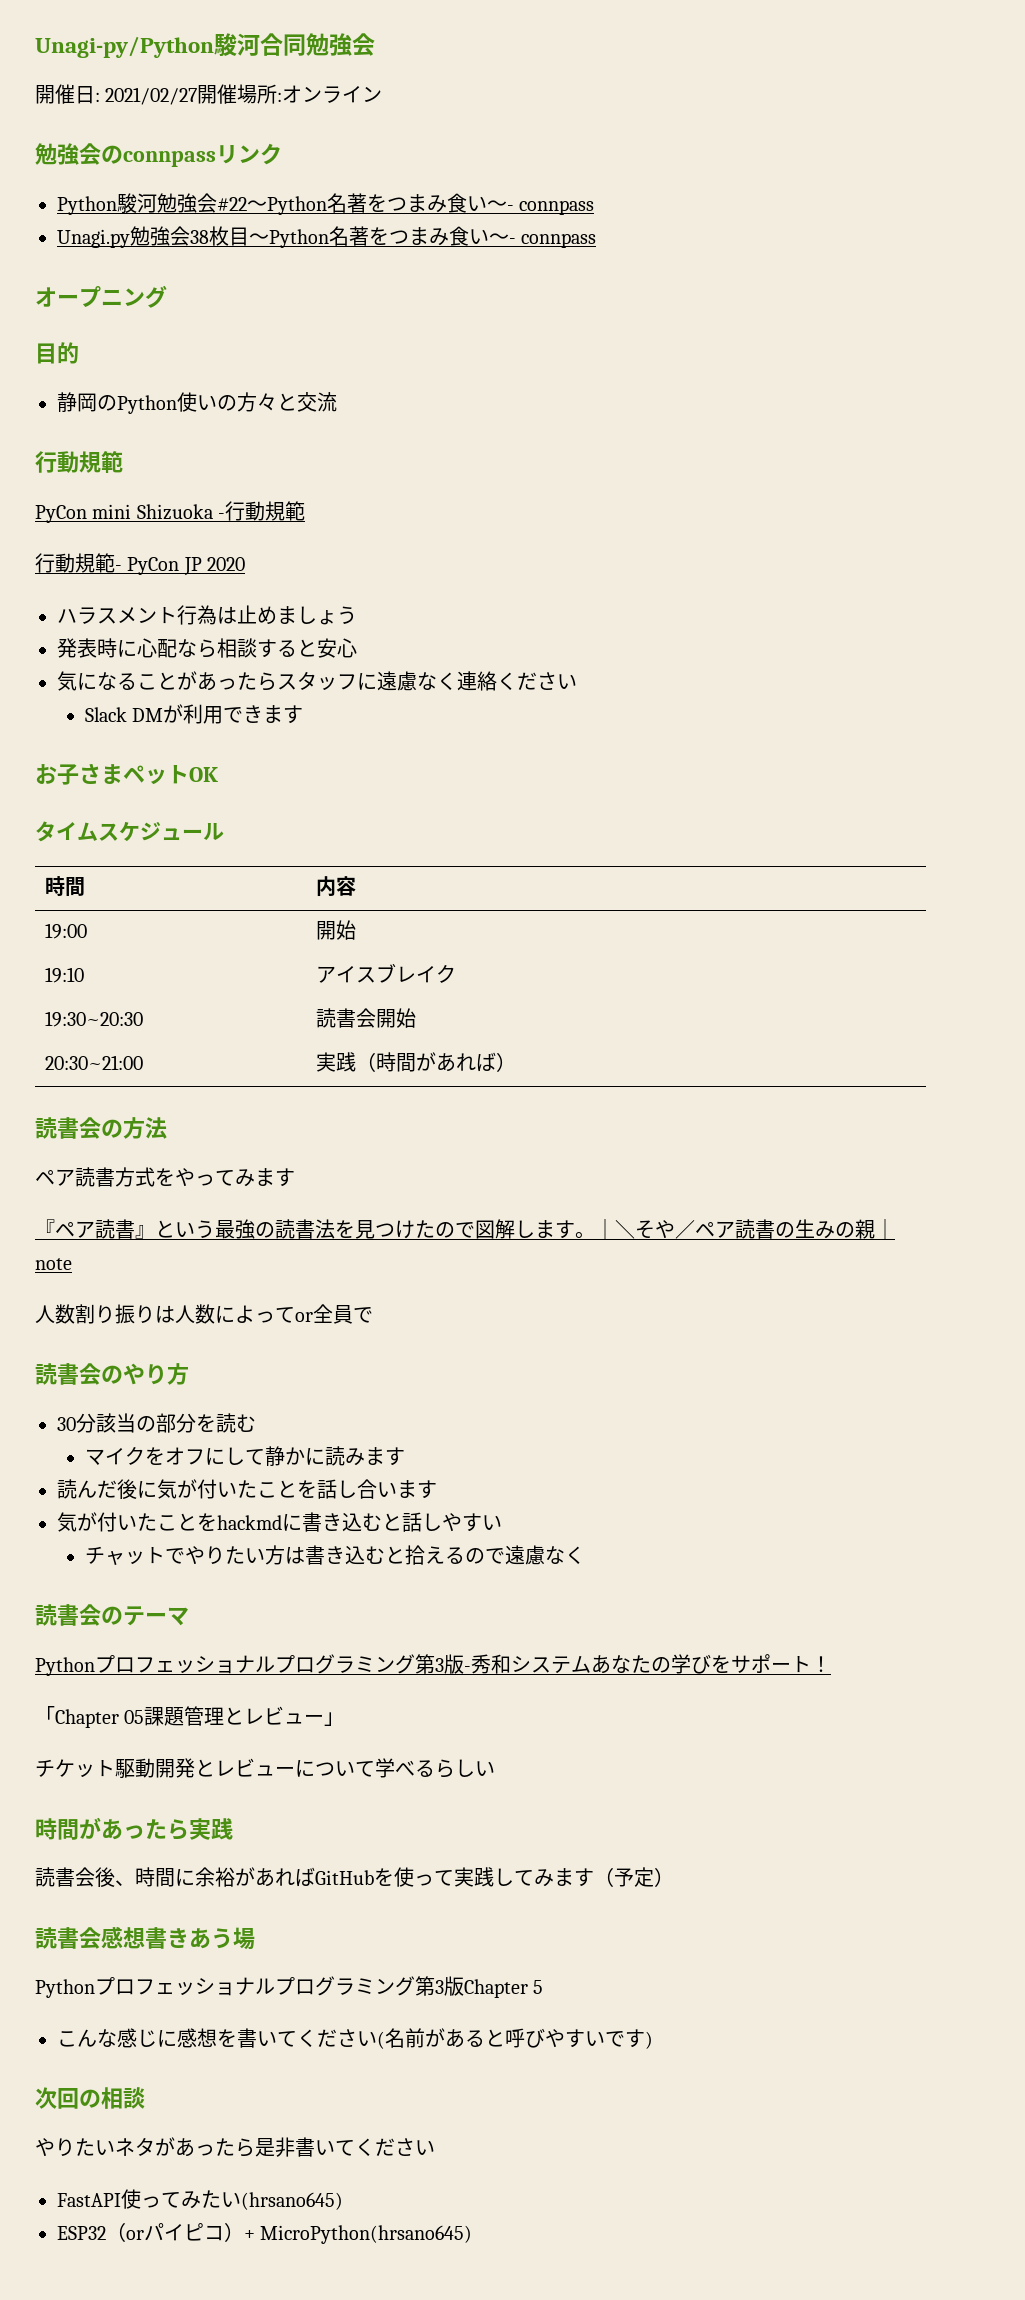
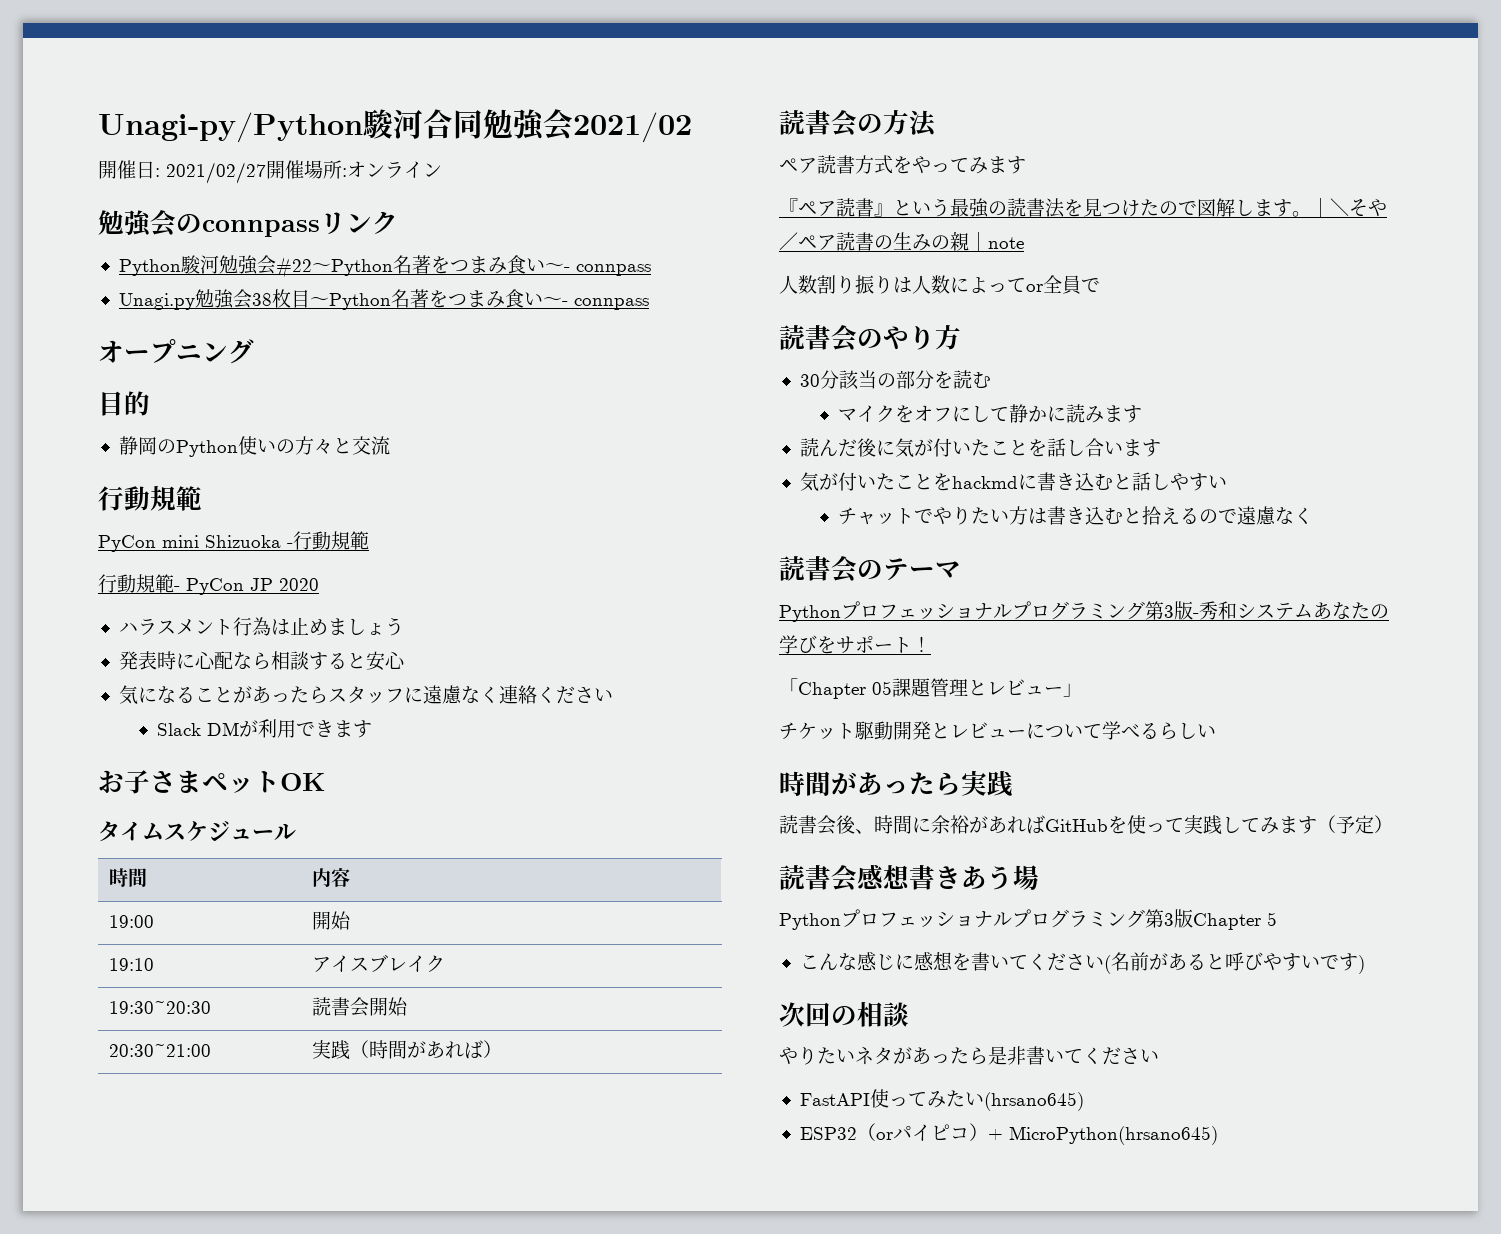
- Unagi-py/Python駿河合同勉強会
+ Unagi-py/Python駿河合同勉強会2021/02

